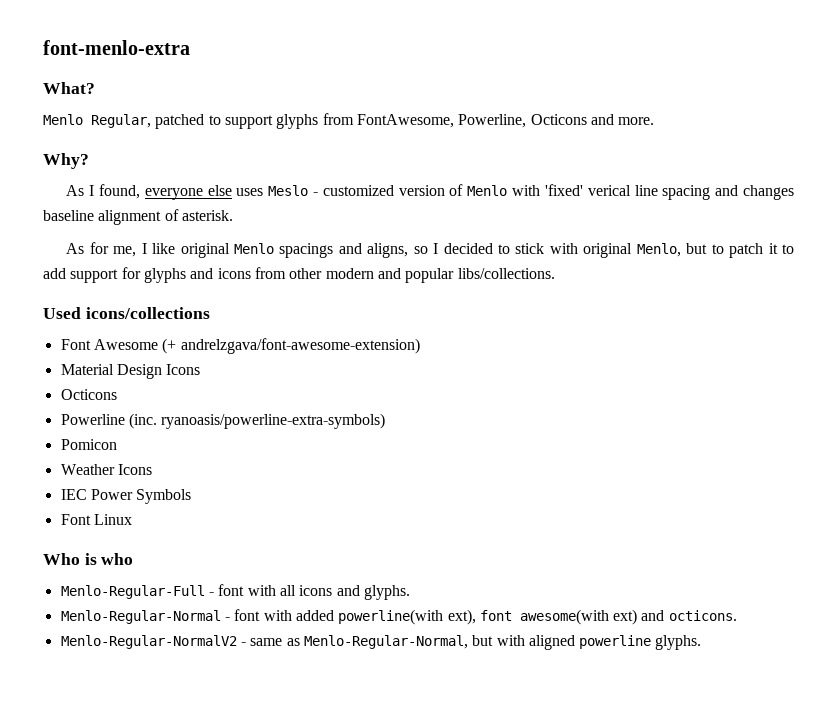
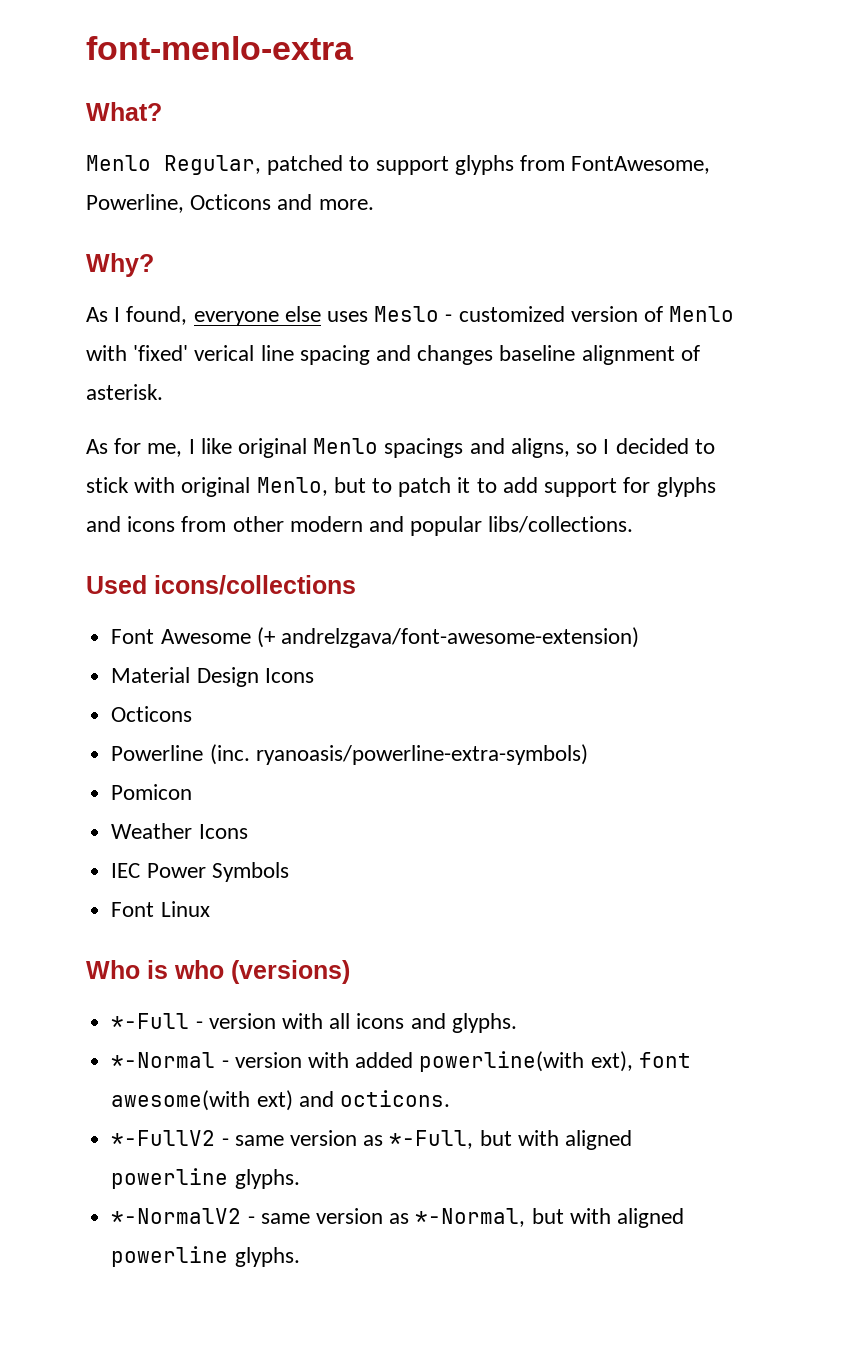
- Who is who
- Menlo-Regular-Full - font with all icons and glyphs.
+ Who is who (versions)
+ *-Full - version with all icons and glyphs.
- Menlo-Regular-Normal - font with added powerline(with ext), font awesome(with ext) and octicons.
+ *-Normal - version with added powerline(with ext), font awesome(with ext) and octicons.
- Menlo-Regular-NormalV2 - same as Menlo-Regular-Normal, but with aligned powerline glyphs.
+ *-FullV2 - same version as *-Full, but with aligned powerline glyphs.
+ *-NormalV2 - same version as *-Normal, but with aligned powerline glyphs.

